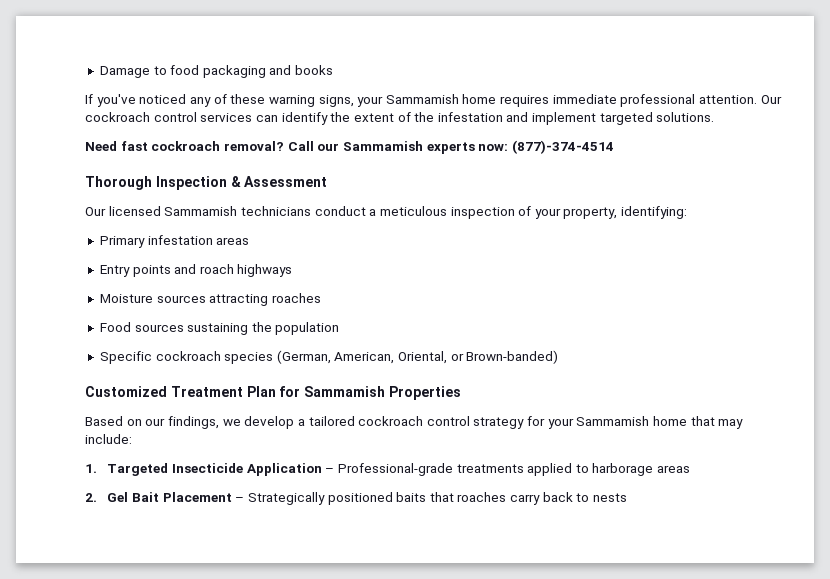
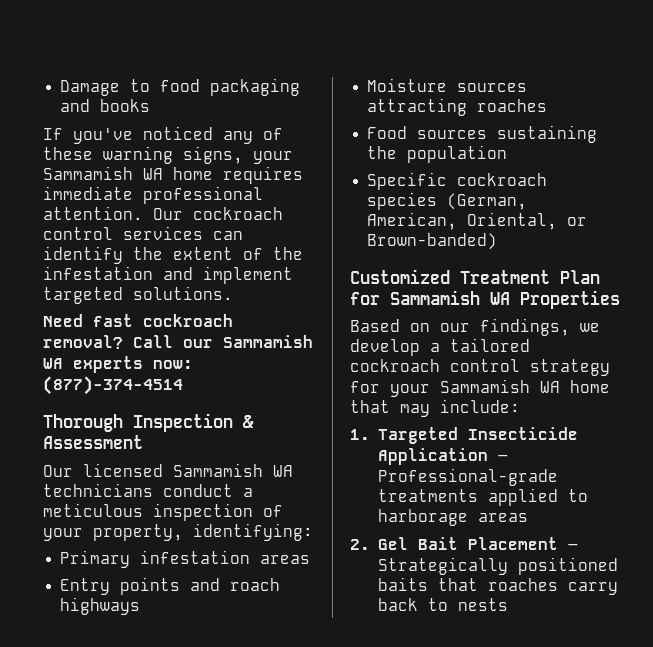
- If you've noticed any of these warning signs, your Sammamish home requires immediate professional attention.
+ If you've noticed any of these warning signs, your Sammamish WA home requires immediate professional attention.
- Call our Sammamish experts now: (877)-374-4514
+ Call our Sammamish WA experts now: (877)-374-4514
- Our licensed Sammamish technicians conduct a meticulous inspection of your property, identifying:
+ Our licensed Sammamish WA technicians conduct a meticulous inspection of your property, identifying:
- Customized Treatment Plan for Sammamish Properties
+ Customized Treatment Plan for Sammamish WA Properties
- Based on our findings, we develop a tailored cockroach control strategy for your Sammamish home that may include:
+ Based on our findings, we develop a tailored cockroach control strategy for your Sammamish WA home that may include:

